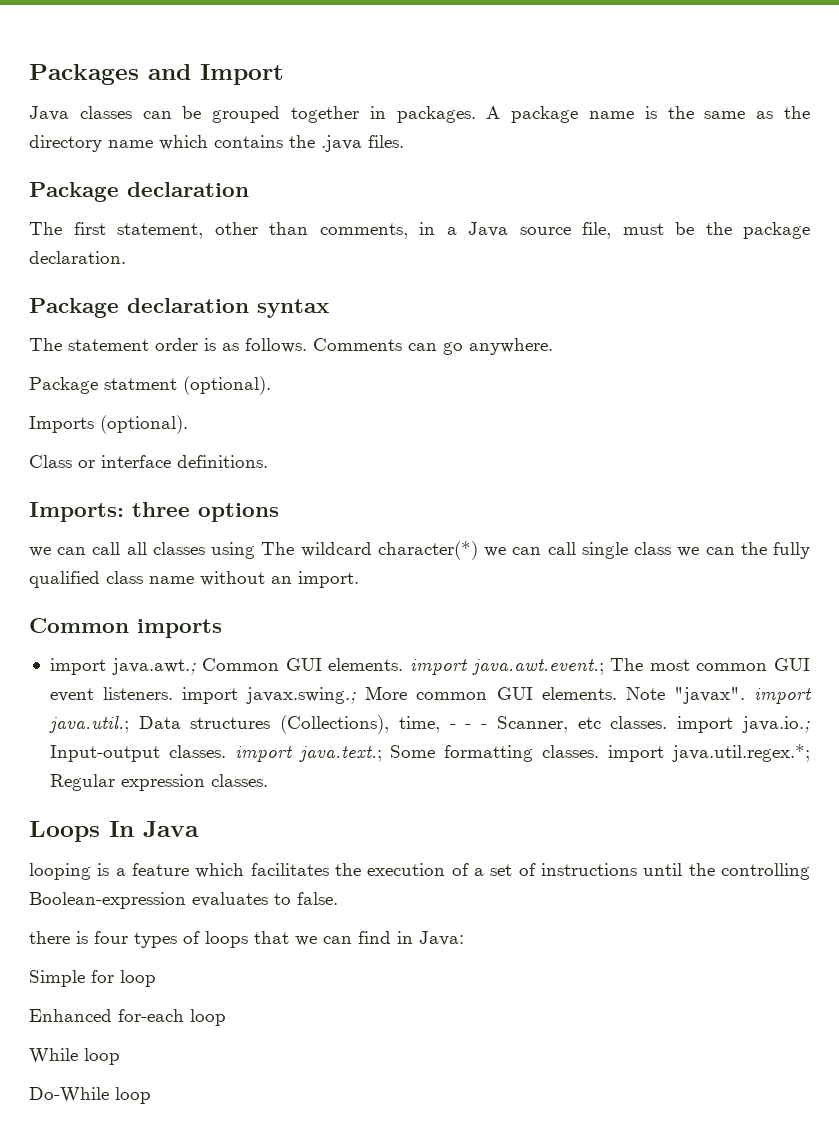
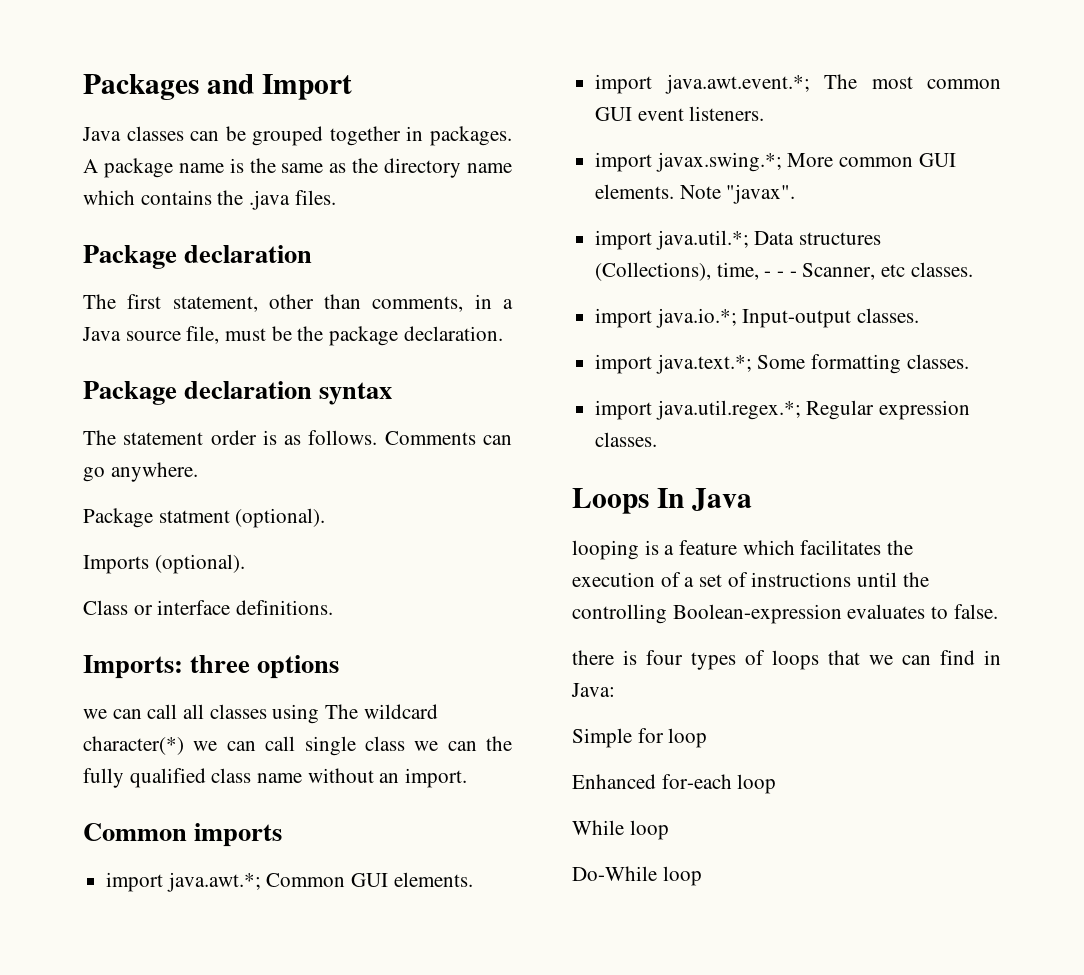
- import java.awt.; Common GUI elements. import java.awt.event.; The most common GUI event listeners. import javax.swing.; More common GUI elements.
+ import java.awt.*; Common GUI elements.
+ import java.awt.event.*; The most common GUI event listeners.
+ import javax.swing.*; More common GUI elements.
- Note "javax". import java.util.; Data structures (Collections), time, - - - Scanner, etc classes. import java.io.; Input-output classes. import java.text.; Some formatting classes. import java.util.regex.*; Regular expression classes.
+ Note "javax".
+ import java.util.*; Data structures (Collections), time, - - - Scanner, etc classes.
+ import java.io.*; Input-output classes.
+ import java.text.*; Some formatting classes.
+ import java.util.regex.*; Regular expression classes.

